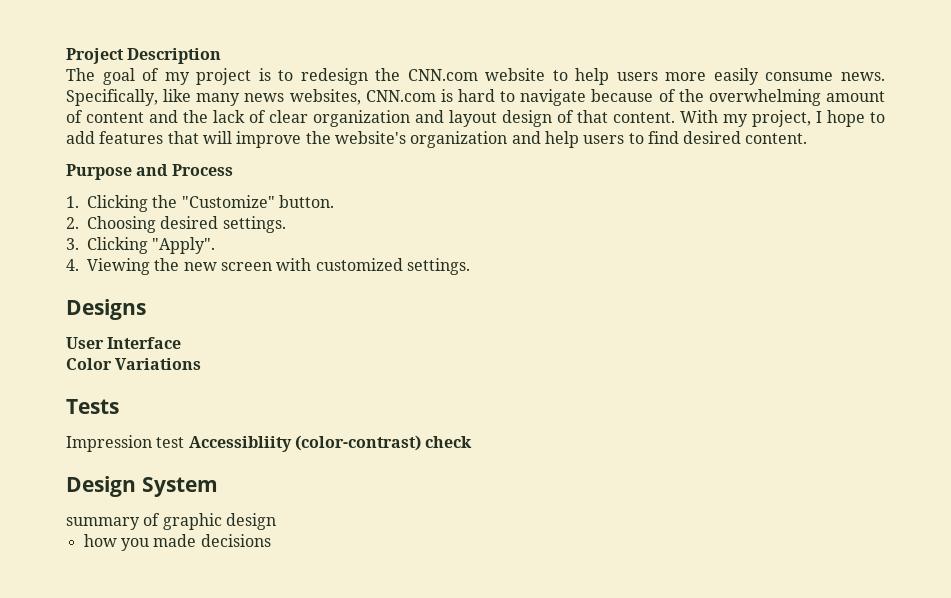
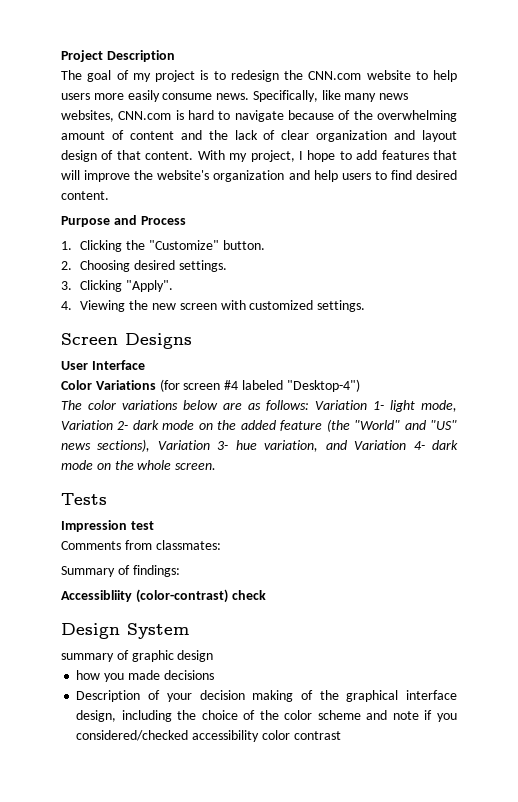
- Designs
+ Screen Designs
- Color Variations
+ Color Variations (for screen #4 labeled "Desktop-4")
+ The color variations below are as follows: Variation 1- light mode, Variation 2- dark mode on the added feature (the "World" and "US" news sections), Variation 3- hue variation, and Variation 4- dark mode on the whole screen.
  Tests
- Impression test Accessibliity (color-contrast) check
+ Impression test
+ Comments from classmates:
+ Summary of findings:
+ Accessibliity (color-contrast) check
+ Description of your decision making of the graphical interface design, including the choice of the color scheme and note if you considered/checked accessibility color contrast

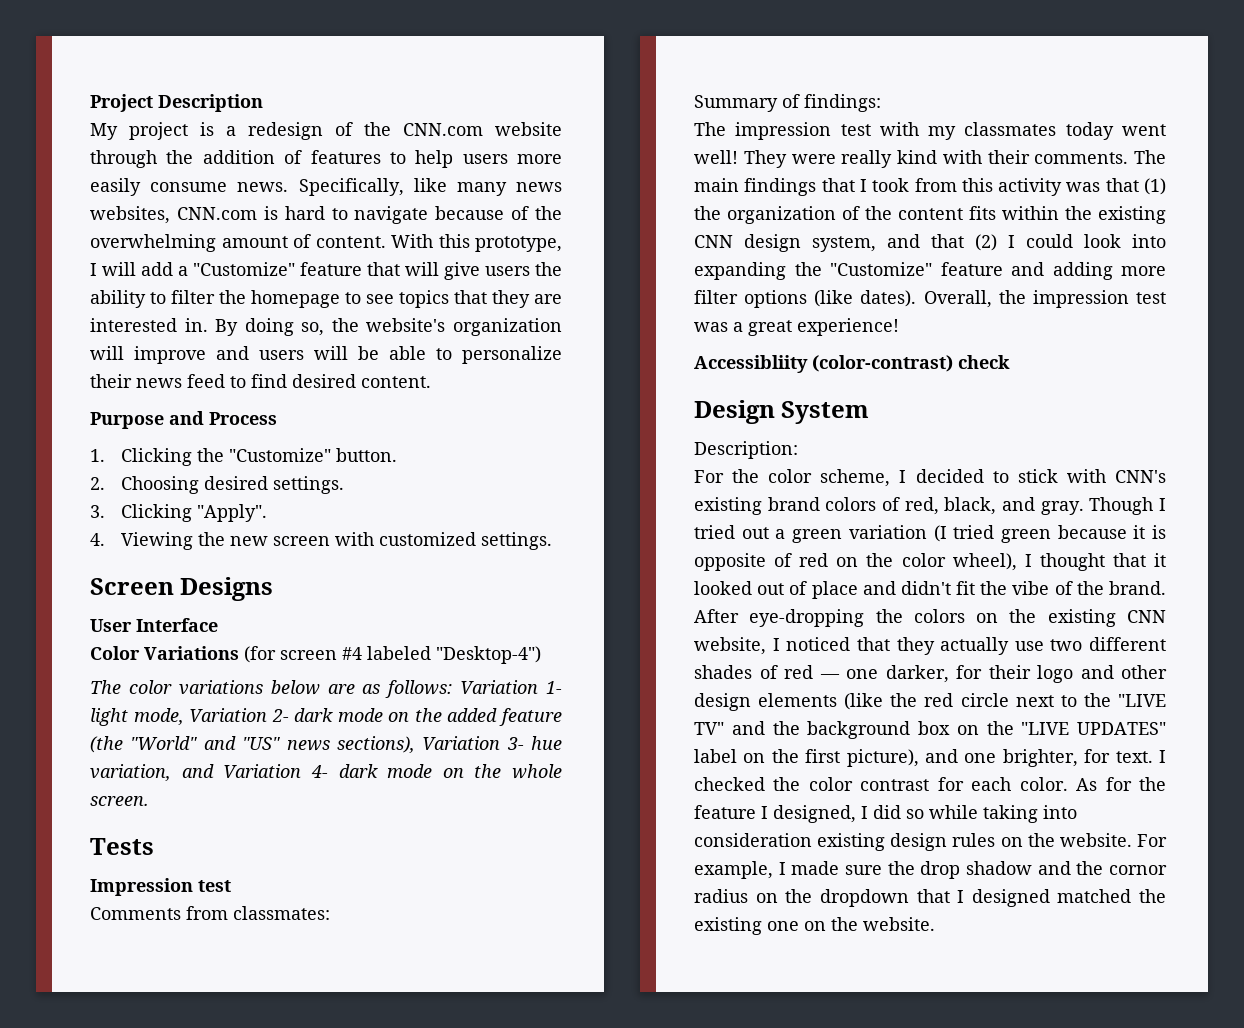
- The goal of my project is to redesign the CNN.com website to help users more easily consume news.
+ My project is a redesign of the CNN.com website through the addition of features to help users more easily consume news.
- Specifically, like many news websites, CNN.com is hard to navigate because of the overwhelming amount of content and the lack of clear organization and layout design of that content. With my project, I hope to add features that will improve the website's organization and help users to find desired content.
+ Specifically, like many news websites, CNN.com is hard to navigate because of the overwhelming amount of content. With this prototype, I will add a "Customize" feature that will give users the ability to filter the homepage to see topics that they are interested in. By doing so, the website's organization will improve and users will be able to personalize their news feed to find desired content.
+ The impression test with my classmates today went well! They were really kind with their comments. The main findings that I took from this activity was that (1) the organization of the content fits within the existing CNN design system, and that (2) I could look into expanding the "Customize" feature and adding more filter options (like dates). Overall, the impression test was a great experience!
- summary of graphic design
- how you made decisions
- Description of your decision making of the graphical interface design, including the choice of the color scheme and note if you considered/checked accessibility color contrast
+ Description:
+ For the color scheme, I decided to stick with CNN's existing brand colors of red, black, and gray. Though I tried out a green variation (I tried green because it is opposite of red on the color wheel), I thought that it looked out of place and didn't fit the vibe of the brand. After eye-dropping the colors on the existing CNN website, I noticed that they actually use two different shades of red — one darker, for their logo and other design elements (like the red circle next to the "LIVE TV" and the background box on the "LIVE UPDATES" label on the first picture), and one brighter, for text. I checked the color contrast for each color. As for the feature I designed, I did so while taking into consideration existing design rules on the website. For example, I made sure the drop shadow and the cornor radius on the dropdown that I designed matched the existing one on the website.

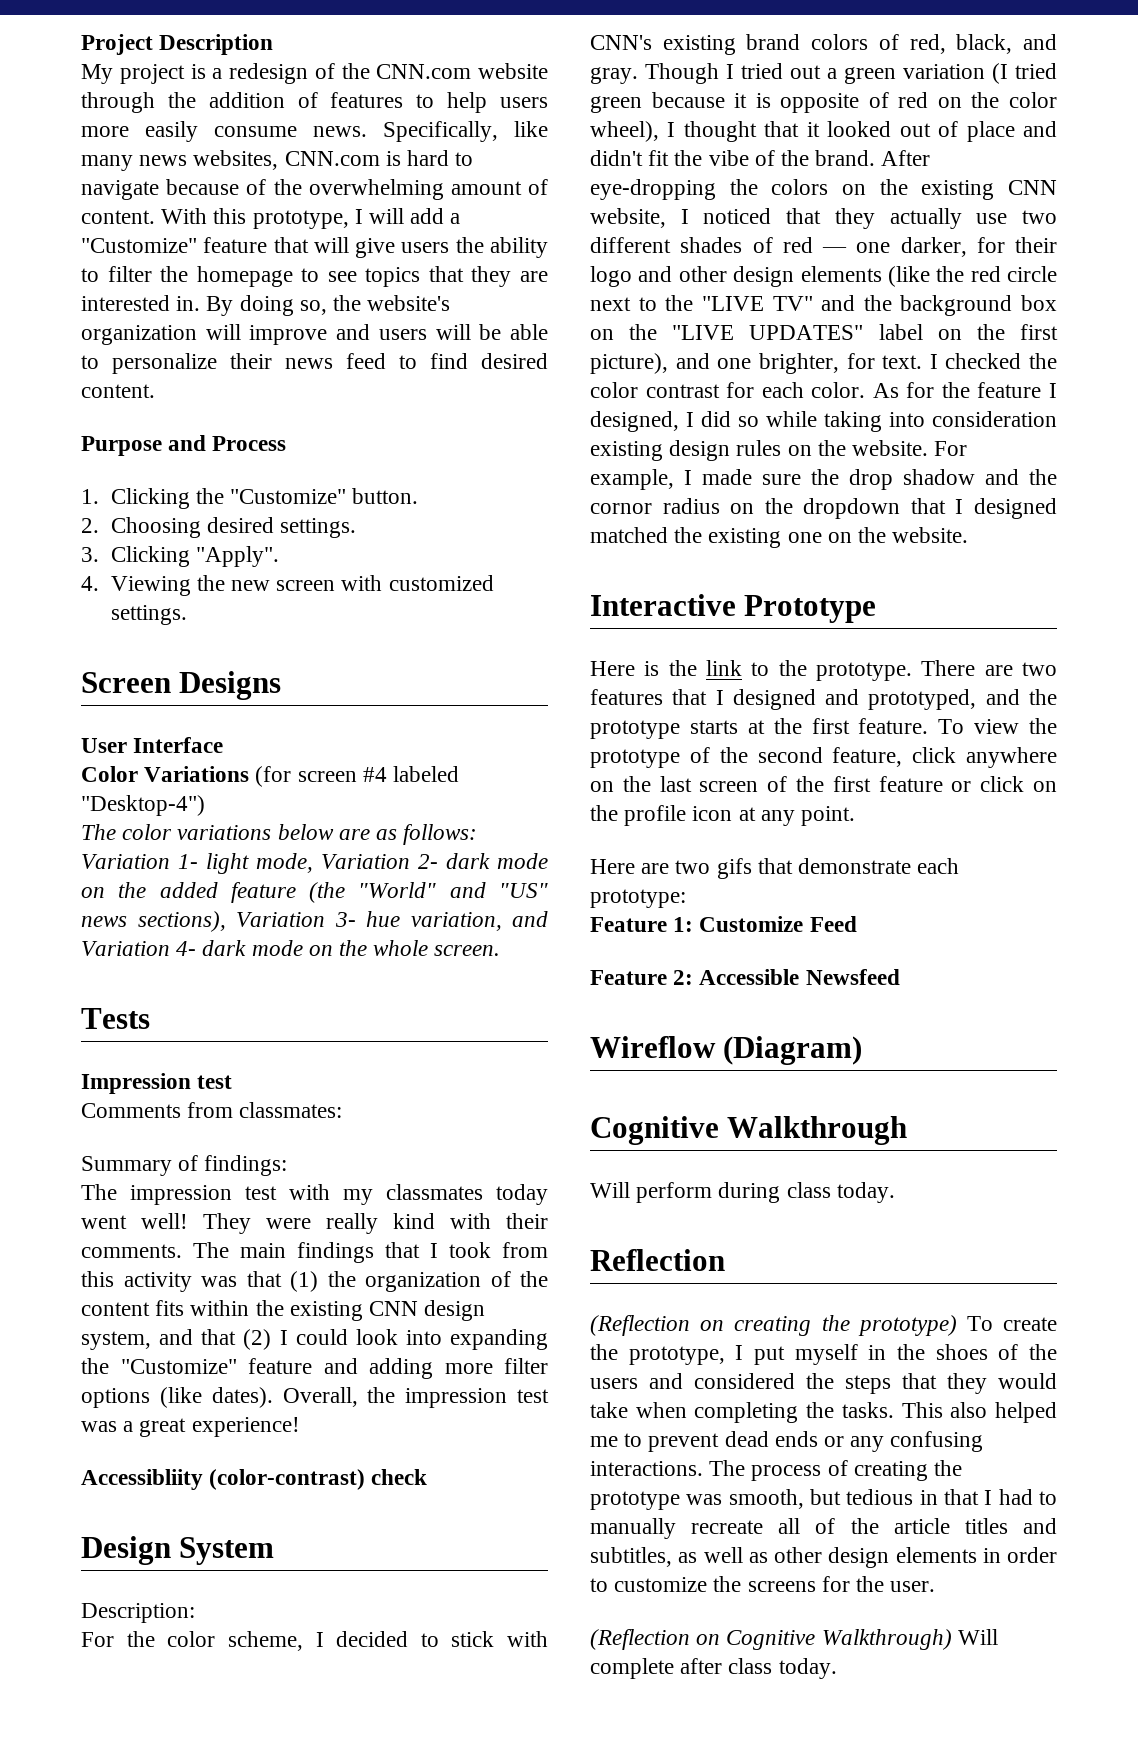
+ Interactive Prototype
+ Here is the link to the prototype. There are two features that I designed and prototyped, and the prototype starts at the first feature. To view the prototype of the second feature, click anywhere on the last screen of the first feature or click on the profile icon at any point.
+ Here are two gifs that demonstrate each prototype:
+ Feature 1: Customize Feed
+ Feature 2: Accessible Newsfeed
+ Wireflow (Diagram)
+ Cognitive Walkthrough
+ Will perform during class today.
+ Reflection
+ (Reflection on creating the prototype) To create the prototype, I put myself in the shoes of the users and considered the steps that they would take when completing the tasks. This also helped me to prevent dead ends or any confusing interactions. The process of creating the prototype was smooth, but tedious in that I had to manually recreate all of the article titles and subtitles, as well as other design elements in order to customize the screens for the user.
+ (Reflection on Cognitive Walkthrough) Will complete after class today.

